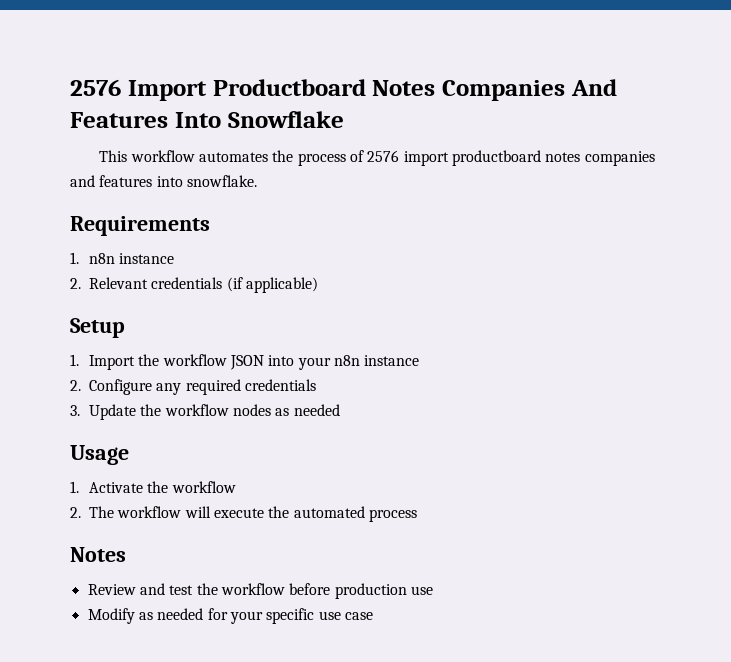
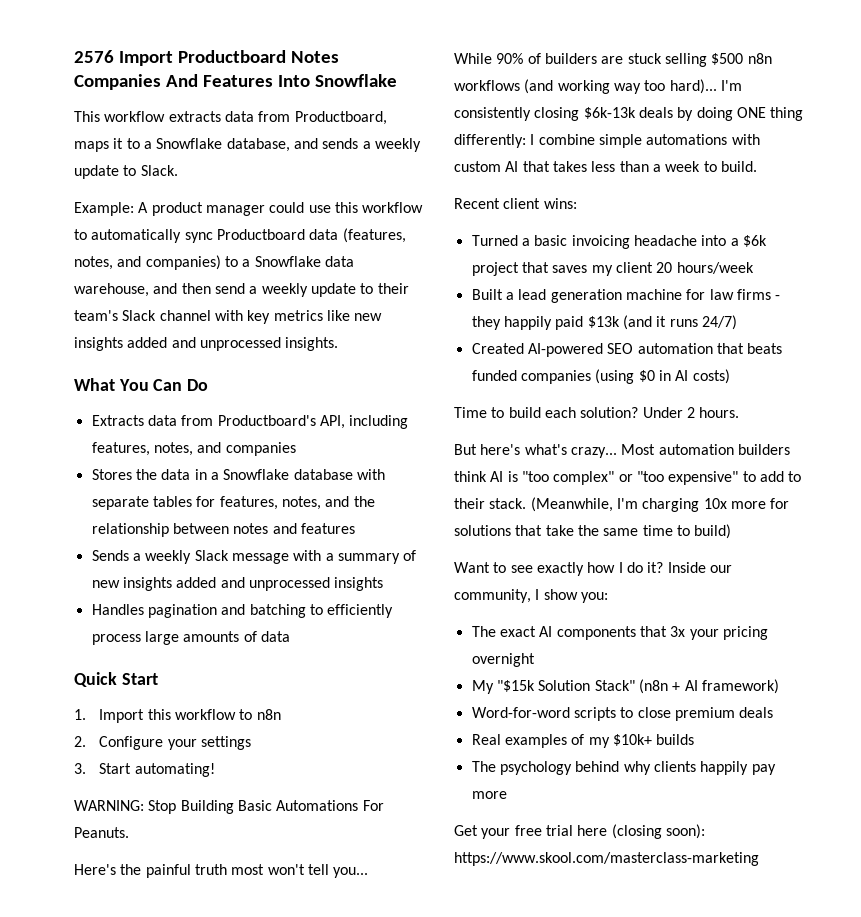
- This workflow automates the process of 2576 import productboard notes companies and features into snowflake.
- Requirements
- 1. n8n instance
- 2. Relevant credentials (if applicable)
- Setup
- 1. Import the workflow JSON into your n8n instance
+ This workflow extracts data from Productboard, maps it to a Snowflake database, and sends a weekly update to Slack.
+ Example: A product manager could use this workflow to automatically sync Productboard data (features, notes, and companies) to a Snowflake data warehouse, and then send a weekly update to their team's Slack channel with key metrics like new insights added and unprocessed insights.
+ What You Can Do
+ Extracts data from Productboard's API, including features, notes, and companies
+ Stores the data in a Snowflake database with separate tables for features, notes, and the relationship between notes and features
+ Sends a weekly Slack message with a summary of new insights added and unprocessed insights
+ Handles pagination and batching to efficiently process large amounts of data
+ Quick Start
+ 1. Import this workflow to n8n
- 2. Configure any required credentials
- 3. Update the workflow nodes as needed
- Usage
- 1. Activate the workflow
- 2. The workflow will execute the automated process
- Notes
- Review and test the workflow before production use
- Modify as needed for your specific use case
+ 2. Configure your settings
+ 3. Start automating!
+ WARNING: Stop Building Basic Automations For Peanuts.
+ Here's the painful truth most won't tell you...
+ While 90% of builders are stuck selling $500 n8n workflows (and working way too hard)... I'm consistently closing $6k-13k deals by doing ONE thing differently: I combine simple automations with custom AI that takes less than a week to build.
+ Recent client wins:
+ Turned a basic invoicing headache into a $6k project that saves my client 20 hours/week
+ Built a lead generation machine for law firms - they happily paid $13k (and it runs 24/7)
+ Created AI-powered SEO automation that beats funded companies (using $0 in AI costs)
+ Time to build each solution? Under 2 hours.
+ But here's what's crazy... Most automation builders think AI is "too complex" or "too expensive" to add to their stack. (Meanwhile, I'm charging 10x more for solutions that take the same time to build)
+ Want to see exactly how I do it? Inside our community, I show you:
+ The exact AI components that 3x your pricing overnight
+ My "$15k Solution Stack" (n8n + AI framework)
+ Word-for-word scripts to close premium deals
+ Real examples of my $10k+ builds
+ The psychology behind why clients happily pay more
+ Get your free trial here (closing soon): https://www.skool.com/masterclass-marketing

